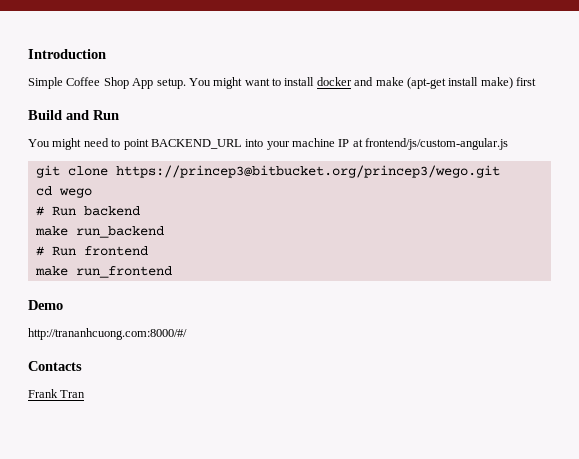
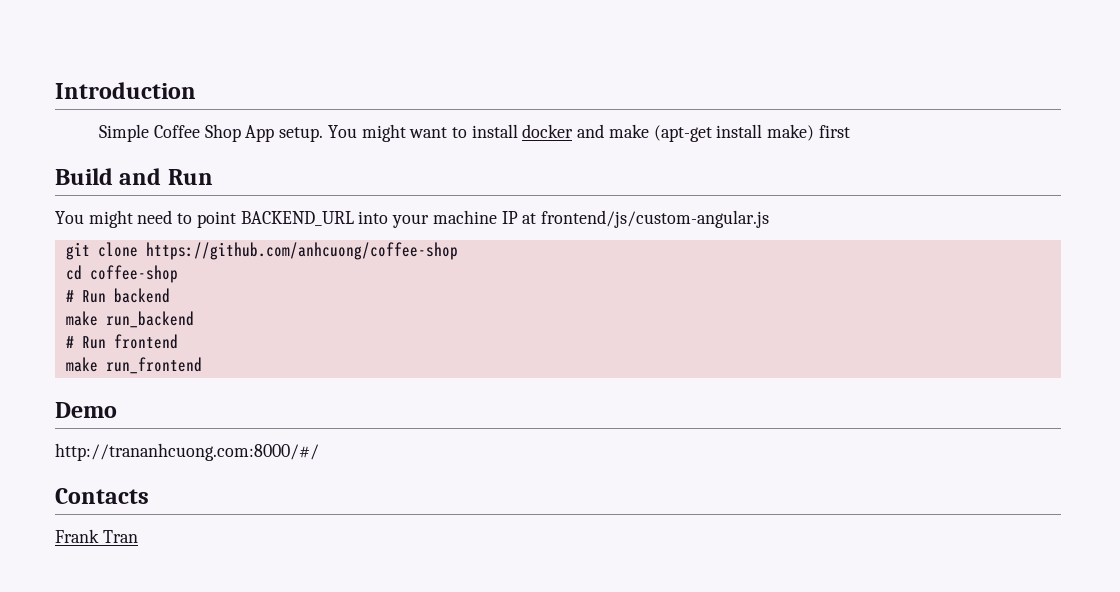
- git clone https://princep3@bitbucket.org/princep3/wego.git
+ git clone https://github.com/anhcuong/coffee-shop
- cd wego
+ cd coffee-shop

